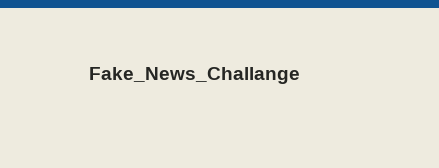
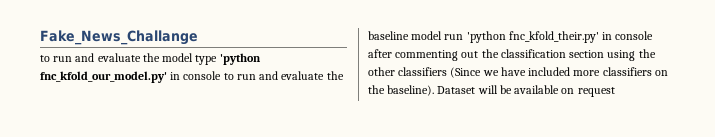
+ to run and evaluate the model type 'python fnc_kfold_our_model.py' in console to run and evaluate the baseline model run 'python fnc_kfold_their.py' in console after commenting out the classification section using the other classifiers (Since we have included more classifiers on the baseline). Dataset will be available on request

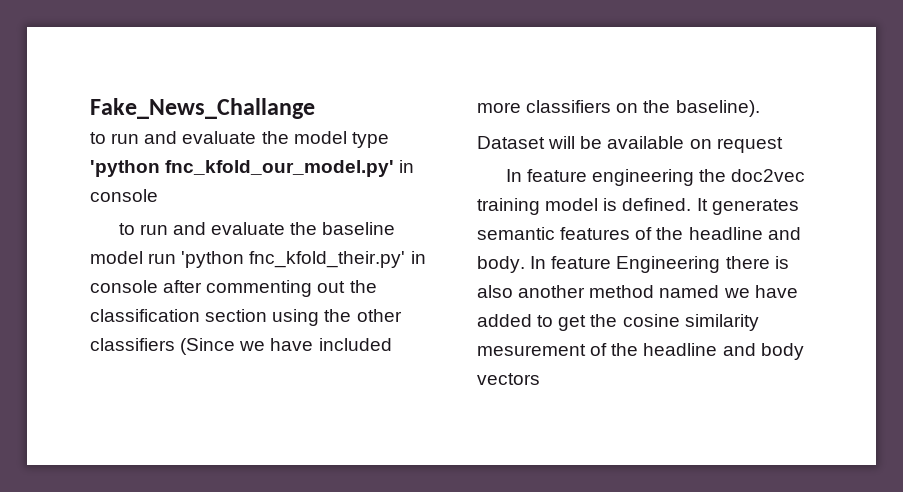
- to run and evaluate the model type 'python fnc_kfold_our_model.py' in console to run and evaluate the baseline model run 'python fnc_kfold_their.py' in console after commenting out the classification section using the other classifiers (Since we have included more classifiers on the baseline). Dataset will be available on request
+ to run and evaluate the model type 'python fnc_kfold_our_model.py' in console
+ to run and evaluate the baseline model run 'python fnc_kfold_their.py' in console after commenting out the classification section using the other classifiers (Since we have included more classifiers on the baseline).
+ Dataset will be available on request
+ In feature engineering the doc2vec training model is defined. It generates semantic features of the headline and body. In feature Engineering there is also another method named we have added to get the cosine similarity mesurement of the headline and body vectors

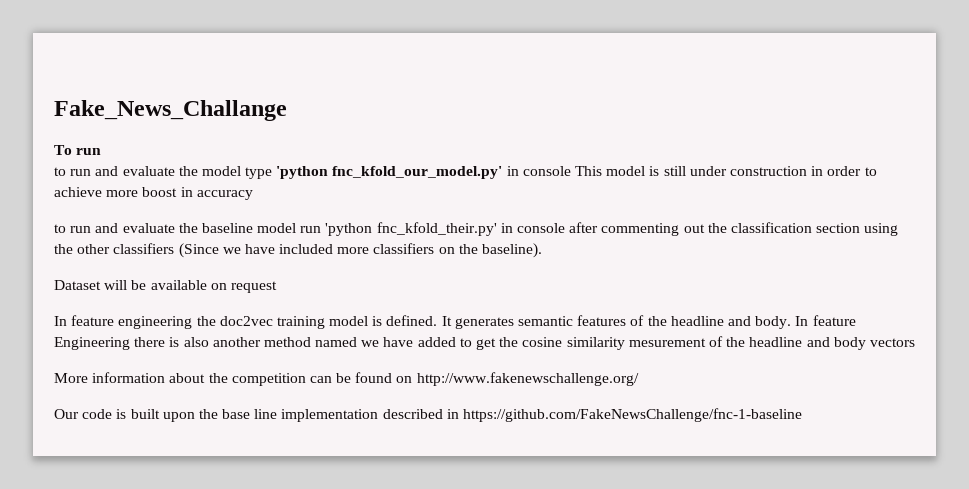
+ To run
- to run and evaluate the model type 'python fnc_kfold_our_model.py' in console
+ to run and evaluate the model type 'python fnc_kfold_our_model.py' in console This model is still under construction in order to achieve more boost in accuracy
+ More information about the competition can be found on http://www.fakenewschallenge.org/
+ Our code is built upon the base line implementation described in https://github.com/FakeNewsChallenge/fnc-1-baseline

